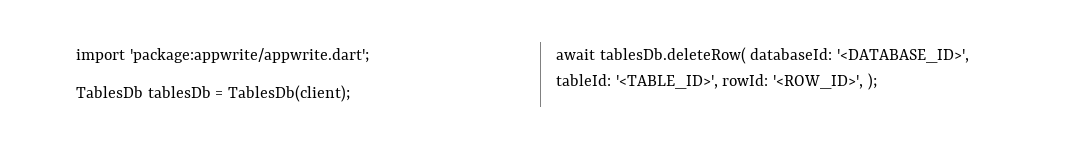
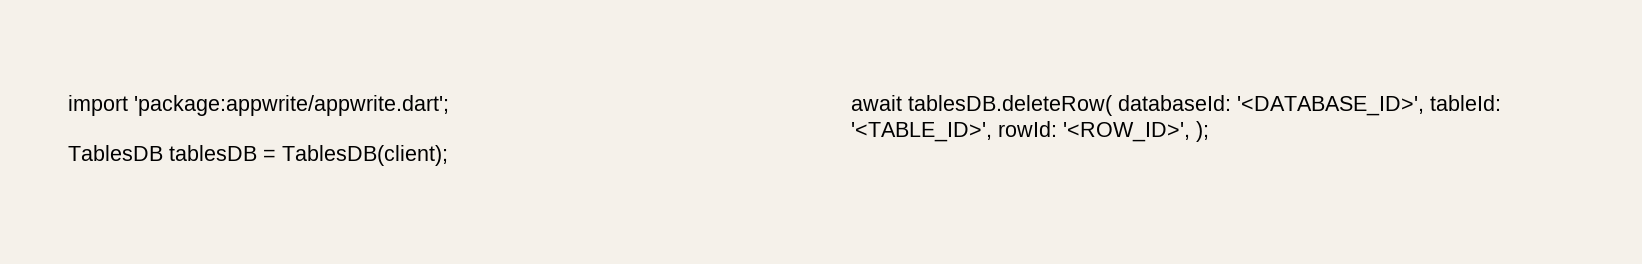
- TablesDb tablesDb = TablesDb(client);
+ TablesDB tablesDB = TablesDB(client);
- await tablesDb.deleteRow( databaseId: '<DATABASE_ID>', tableId: '<TABLE_ID>', rowId: '<ROW_ID>', );
+ await tablesDB.deleteRow( databaseId: '<DATABASE_ID>', tableId: '<TABLE_ID>', rowId: '<ROW_ID>', );

